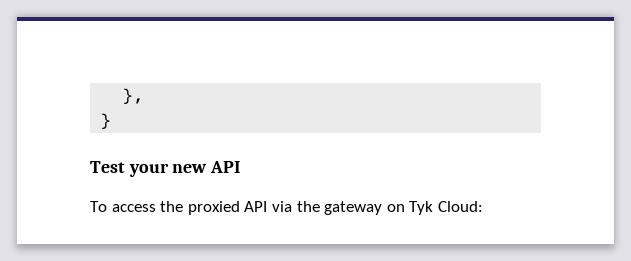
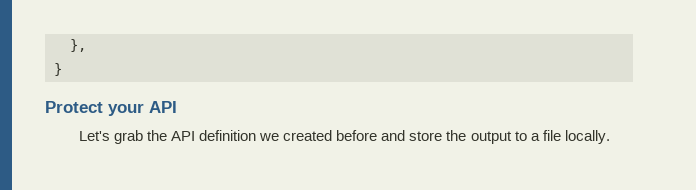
- Test your new API
- To access the proxied API via the gateway on Tyk Cloud:
+ Protect your API
+ Let's grab the API definition we created before and store the output to a file locally.

